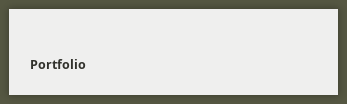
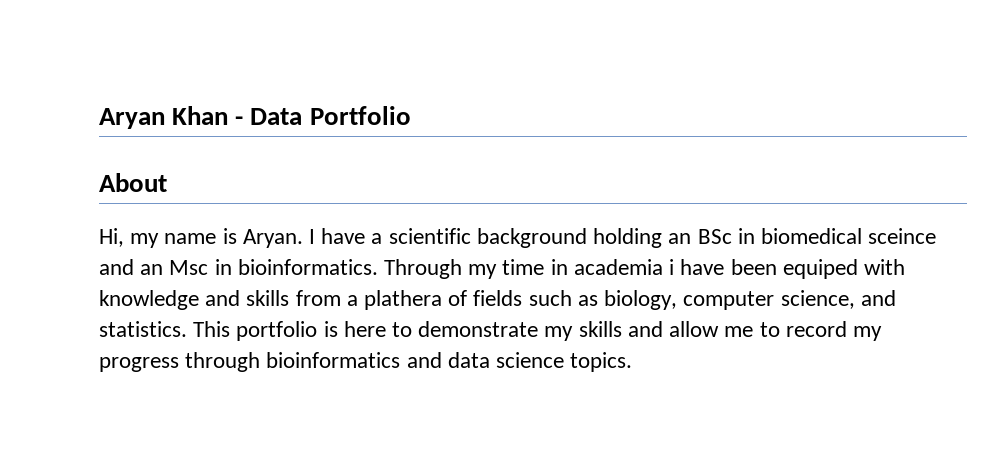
- Portfolio
+ Aryan Khan - Data Portfolio
+ About
+ Hi, my name is Aryan. I have a scientific background holding an BSc in biomedical sceince and an Msc in bioinformatics. Through my time in academia i have been equiped with knowledge and skills from a plathera of fields such as biology, computer science, and statistics. This portfolio is here to demonstrate my skills and allow me to record my progress through bioinformatics and data science topics.

